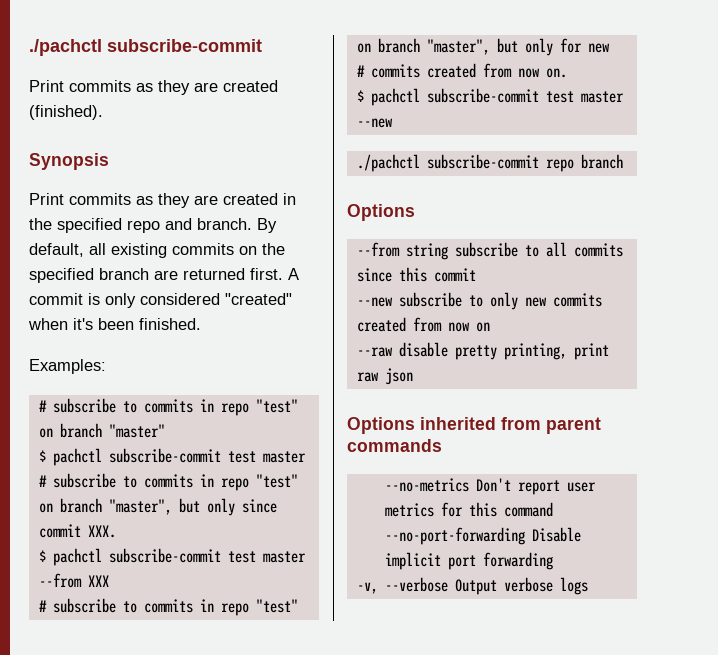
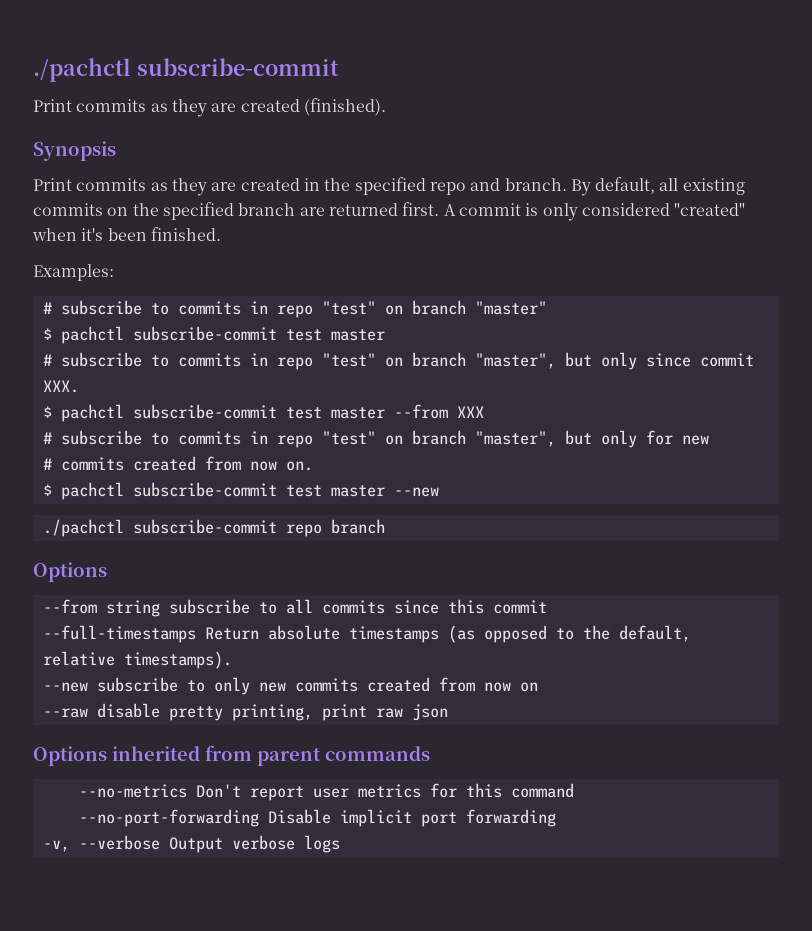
+ --full-timestamps Return absolute timestamps (as opposed to the default, relative timestamps).

